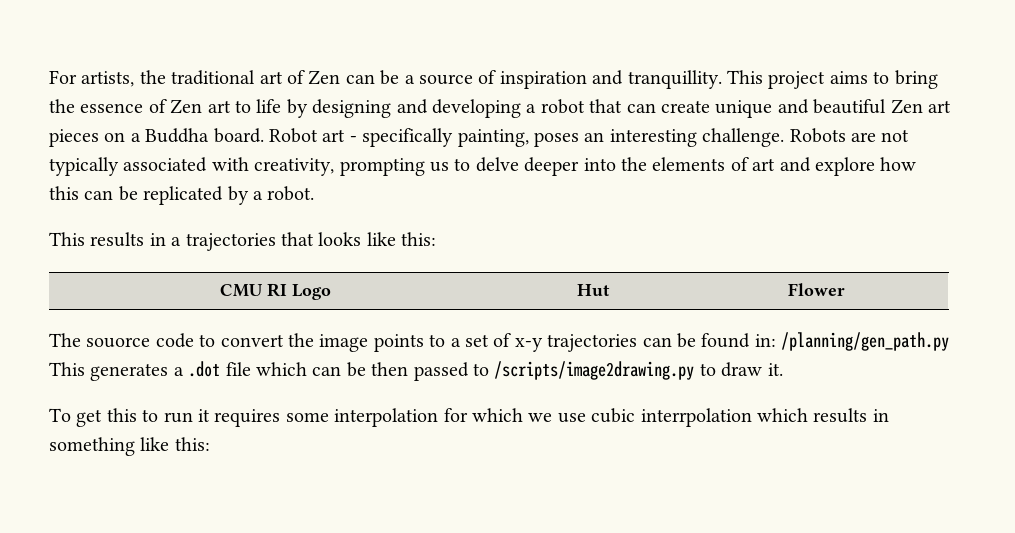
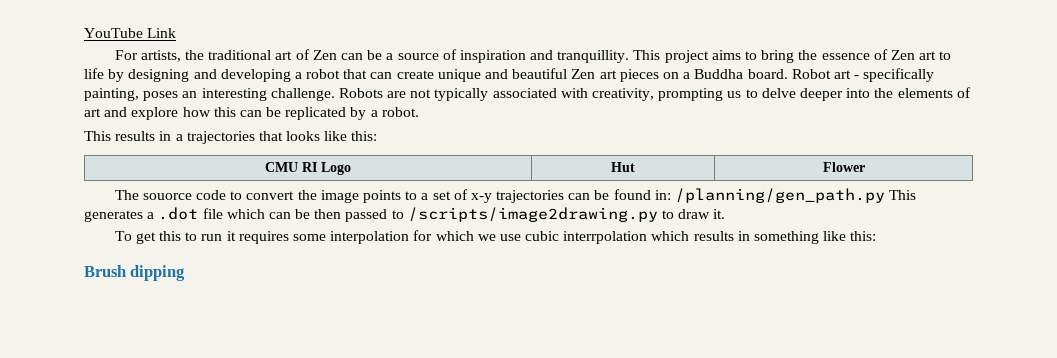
+ YouTube Link
+ Brush dipping

